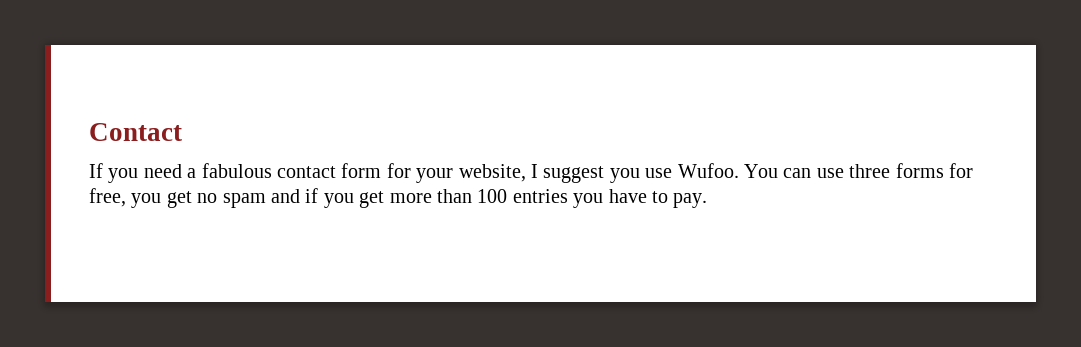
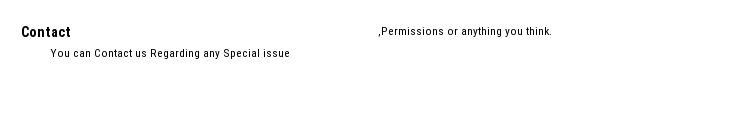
- If you need a fabulous contact form for your website, I suggest you use Wufoo. You can use three forms for free, you get no spam and if you get more than 100 entries you have to pay.
+ You can Contact us Regarding any Special issue ,Permissions or anything you think.

